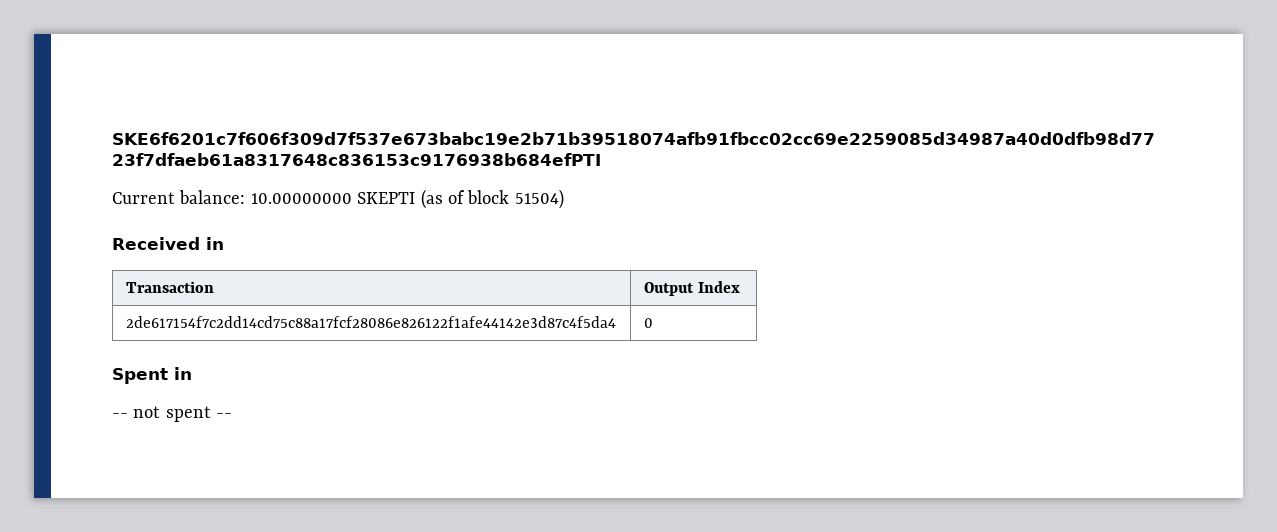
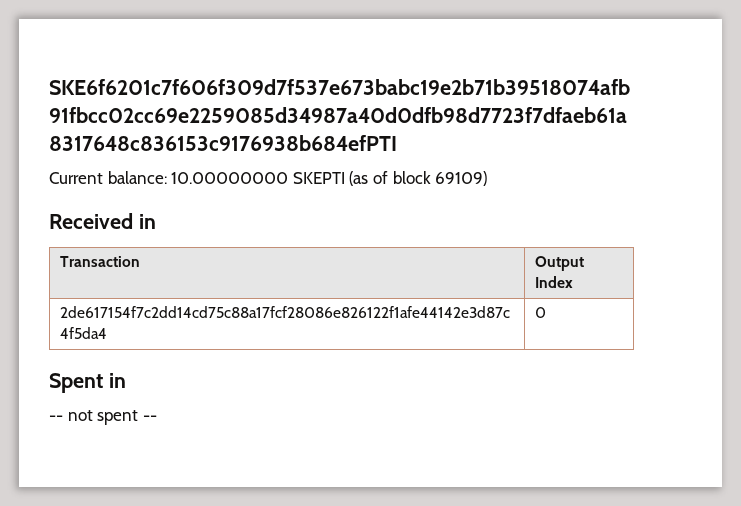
- Current balance: 10.00000000 SKEPTI (as of block 51504)
+ Current balance: 10.00000000 SKEPTI (as of block 69109)

